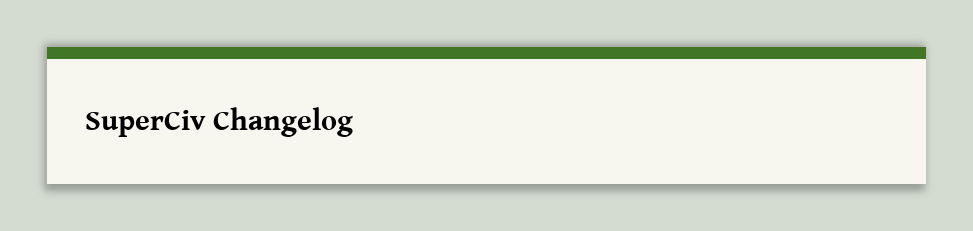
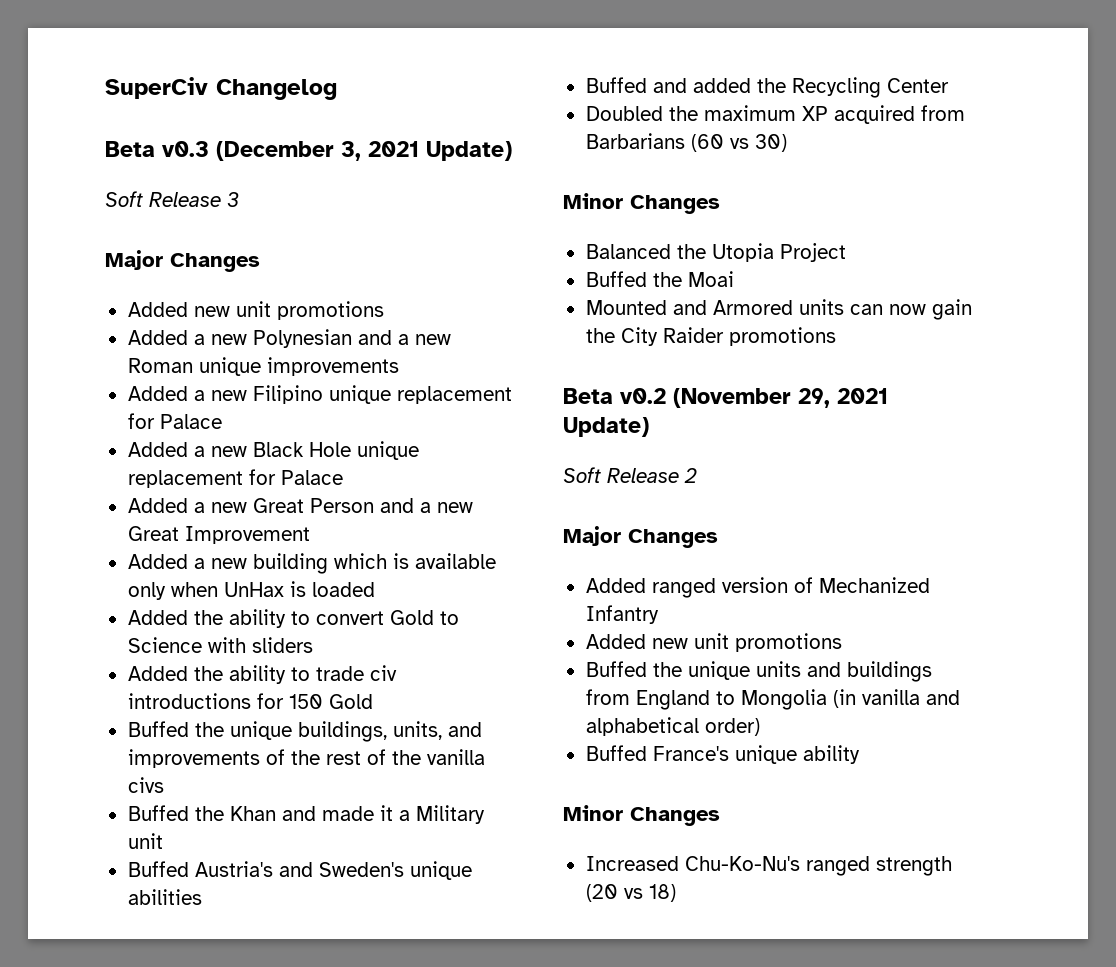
+ Beta v0.3 (December 3, 2021 Update)
+ Soft Release 3
+ Major Changes
+ Added new unit promotions
+ Added a new Polynesian and a new Roman unique improvements
+ Added a new Filipino unique replacement for Palace
+ Added a new Black Hole unique replacement for Palace
+ Added a new Great Person and a new Great Improvement
+ Added a new building which is available only when UnHax is loaded
+ Added the ability to convert Gold to Science with sliders
+ Added the ability to trade civ introductions for 150 Gold
+ Buffed the unique buildings, units, and improvements of the rest of the vanilla civs
+ Buffed the Khan and made it a Military unit
+ Buffed Austria's and Sweden's unique abilities
+ Buffed and added the Recycling Center
+ Doubled the maximum XP acquired from Barbarians (60 vs 30)
+ Minor Changes
+ Balanced the Utopia Project
+ Buffed the Moai
+ Mounted and Armored units can now gain the City Raider promotions
+ Beta v0.2 (November 29, 2021 Update)
+ Soft Release 2
+ Major Changes
+ Added ranged version of Mechanized Infantry
+ Added new unit promotions
+ Buffed the unique units and buildings from England to Mongolia (in vanilla and alphabetical order)
+ Buffed France's unique ability
+ Minor Changes
+ Increased Chu-Ko-Nu's ranged strength (20 vs 18)

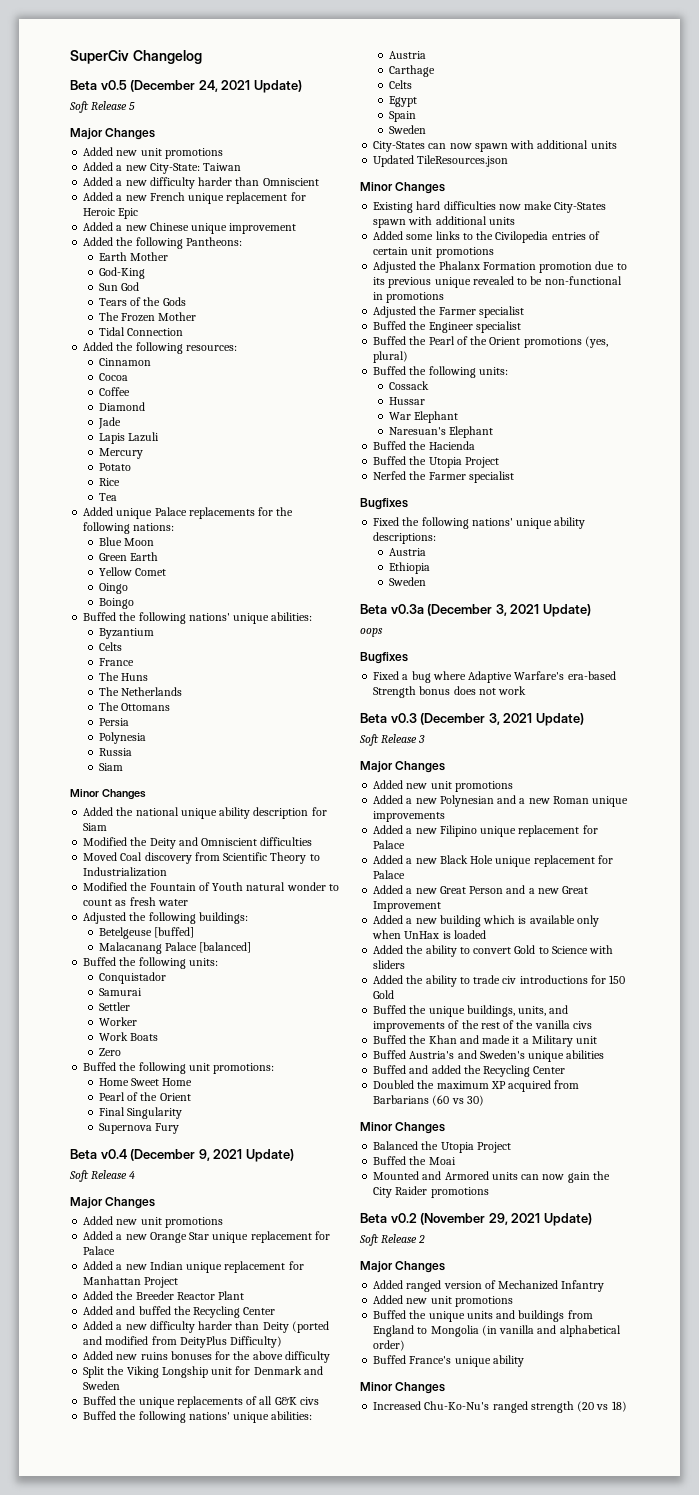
+ Beta v0.5 (December 24, 2021 Update)
+ Soft Release 5
+ Major Changes
+ Added new unit promotions
+ Added a new City-State: Taiwan
+ Added a new difficulty harder than Omniscient
+ Added a new French unique replacement for Heroic Epic
+ Added a new Chinese unique improvement
+ Added the following Pantheons:
+ Earth Mother
+ God-King
+ Sun God
+ Tears of the Gods
+ The Frozen Mother
+ Tidal Connection
+ Added the following resources:
+ Cinnamon
+ Cocoa
+ Coffee
+ Diamond
+ Jade
+ Lapis Lazuli
+ Mercury
+ Potato
+ Rice
+ Tea
+ Added unique Palace replacements for the following nations:
+ Blue Moon
+ Green Earth
+ Yellow Comet
+ Oingo
+ Boingo
+ Buffed the following nations' unique abilities:
+ Byzantium
+ Celts
+ France
+ The Huns
+ The Netherlands
+ The Ottomans
+ Persia
+ Polynesia
+ Russia
+ Siam
+ Minor Changes
+ Added the national unique ability description for Siam
+ Modified the Deity and Omniscient difficulties
+ Moved Coal discovery from Scientific Theory to Industrialization
+ Modified the Fountain of Youth natural wonder to count as fresh water
+ Adjusted the following buildings:
+ Betelgeuse [buffed]
+ Malacanang Palace [balanced]
+ Buffed the following units:
+ Conquistador
+ Samurai
+ Settler
+ Worker
+ Work Boats
+ Zero
+ Buffed the following unit promotions:
+ Home Sweet Home
+ Pearl of the Orient
+ Final Singularity
+ Supernova Fury
+ Beta v0.4 (December 9, 2021 Update)
+ Soft Release 4
+ Major Changes
+ Added new unit promotions
+ Added a new Orange Star unique replacement for Palace
+ Added a new Indian unique replacement for Manhattan Project
+ Added the Breeder Reactor Plant
+ Added and buffed the Recycling Center
+ Added a new difficulty harder than Deity (ported and modified from DeityPlus Difficulty)
+ Added new ruins bonuses for the above difficulty
+ Split the Viking Longship unit for Denmark and Sweden
+ Buffed the unique replacements of all G&K civs
+ Buffed the following nations' unique abilities:
+ Austria
+ Carthage
+ Celts
+ Egypt
+ Spain
+ Sweden
+ City-States can now spawn with additional units
+ Updated TileResources.json
+ Minor Changes
+ Existing hard difficulties now make City-States spawn with additional units
+ Added some links to the Civilopedia entries of certain unit promotions
+ Adjusted the Phalanx Formation promotion due to its previous unique revealed to be non-functional in promotions
+ Adjusted the Farmer specialist
+ Buffed the Engineer specialist
+ Buffed the Pearl of the Orient promotions (yes, plural)
+ Buffed the following units:
+ Cossack
+ Hussar
+ War Elephant
+ Naresuan's Elephant
+ Buffed the Hacienda
+ Buffed the Utopia Project
+ Nerfed the Farmer specialist
+ Bugfixes
+ Fixed the following nations' unique ability descriptions:
+ Austria
+ Ethiopia
+ Sweden
+ Beta v0.3a (December 3, 2021 Update)
+ oops
+ Bugfixes
+ Fixed a bug where Adaptive Warfare's era-based Strength bonus does not work

